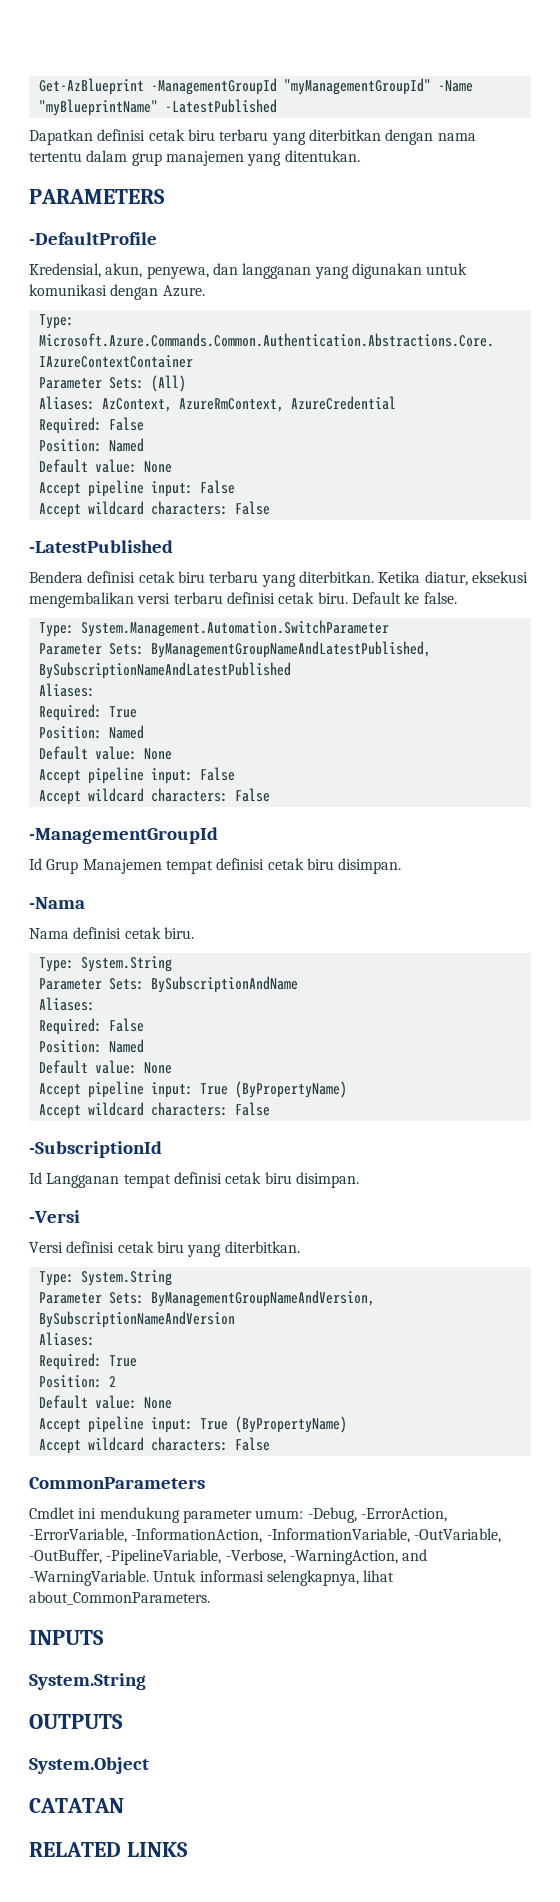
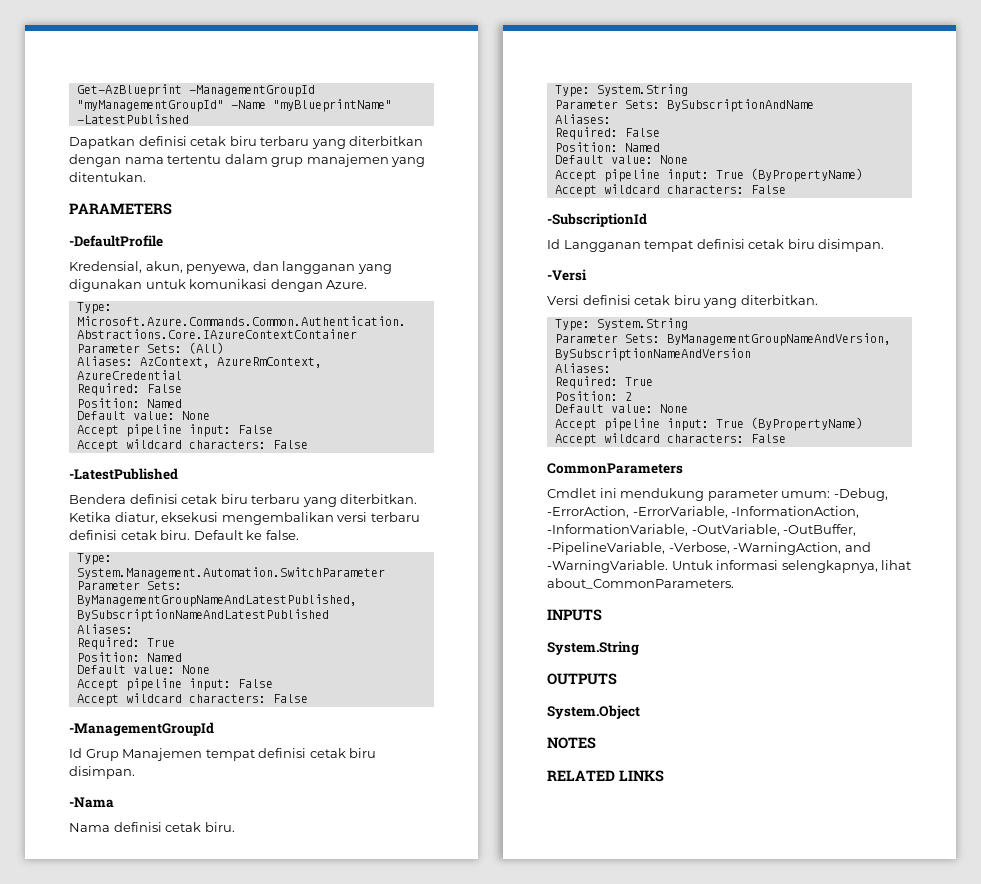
- CATATAN
+ NOTES

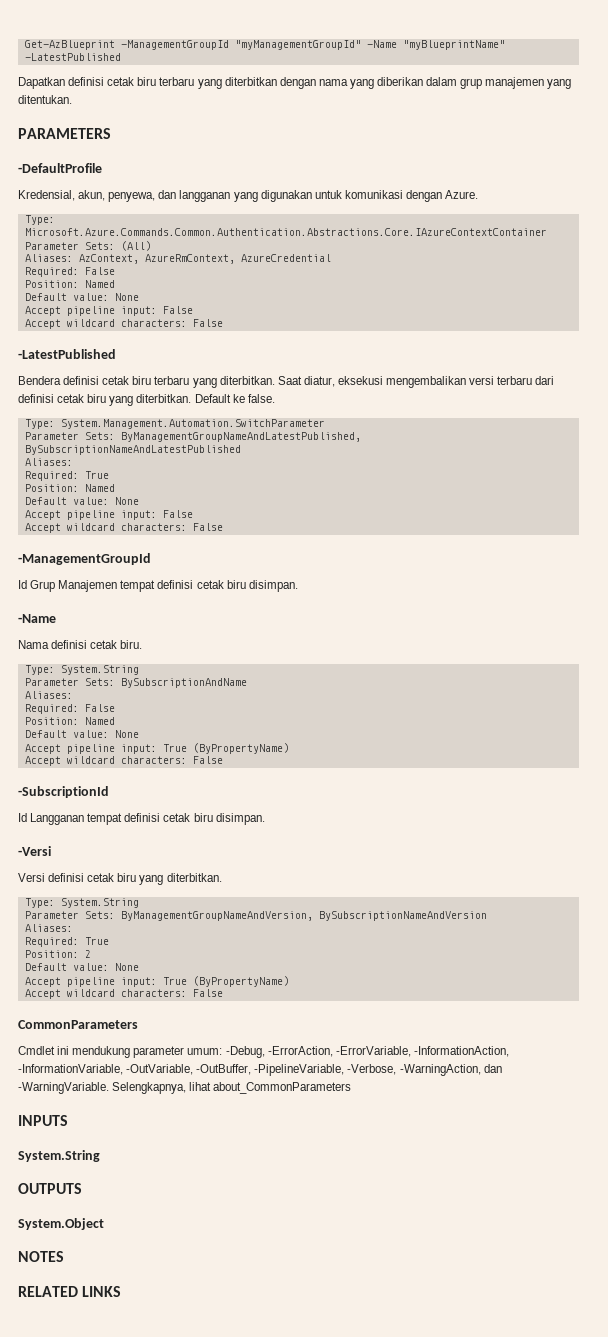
- Dapatkan definisi cetak biru terbaru yang diterbitkan dengan nama tertentu dalam grup manajemen yang ditentukan.
+ Dapatkan definisi cetak biru terbaru yang diterbitkan dengan nama yang diberikan dalam grup manajemen yang ditentukan.
- Ketika diatur, eksekusi mengembalikan versi terbaru definisi cetak biru.
+ Saat diatur, eksekusi mengembalikan versi terbaru dari definisi cetak biru yang diterbitkan.
  Id Grup Manajemen tempat definisi cetak biru disimpan.
- -Nama
+ -Name
- Cmdlet ini mendukung parameter umum: -Debug, -ErrorAction, -ErrorVariable, -InformationAction, -InformationVariable, -OutVariable, -OutBuffer, -PipelineVariable, -Verbose, -WarningAction, and -WarningVariable. Untuk informasi selengkapnya, lihat about_CommonParameters.
+ Cmdlet ini mendukung parameter umum: -Debug, -ErrorAction, -ErrorVariable, -InformationAction, -InformationVariable, -OutVariable, -OutBuffer, -PipelineVariable, -Verbose, -WarningAction, dan -WarningVariable. Selengkapnya, lihat about_CommonParameters

